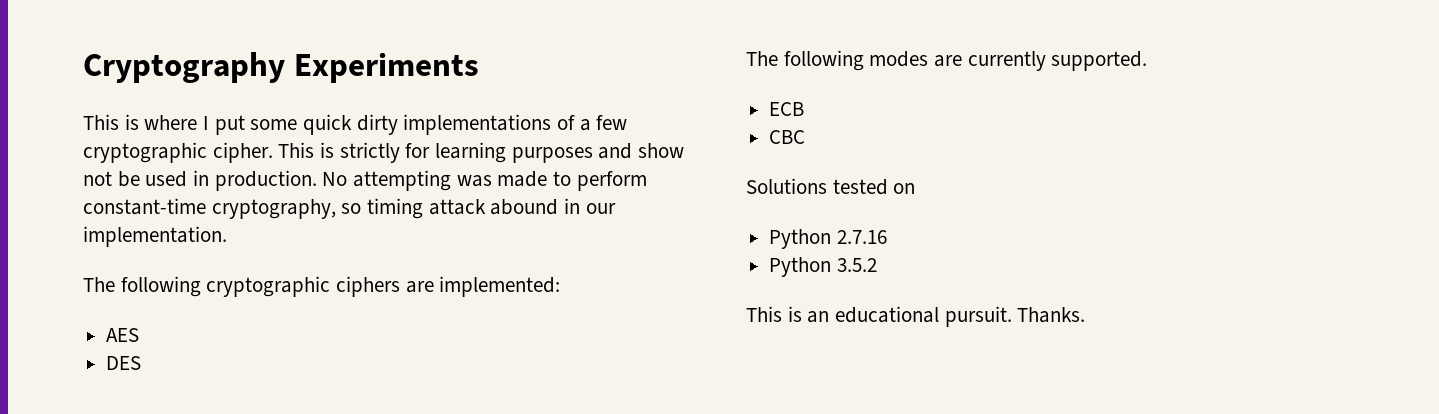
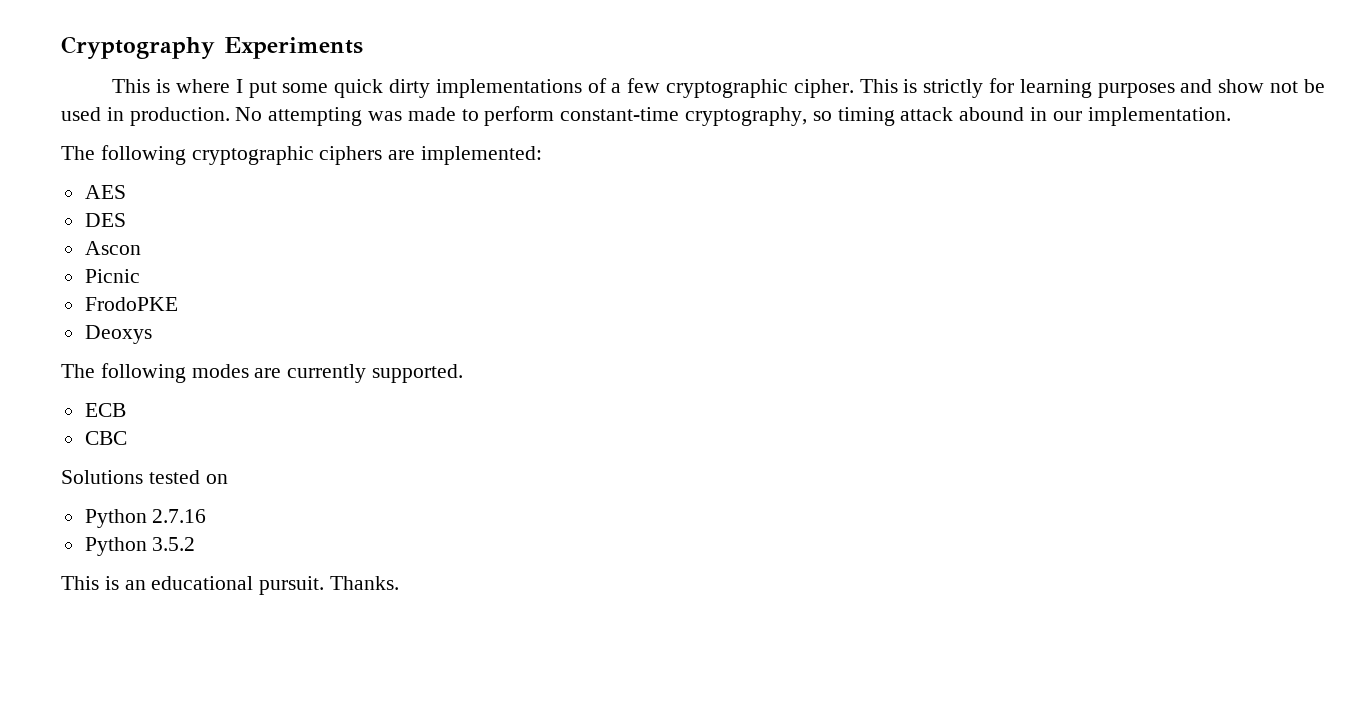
+ Ascon
+ Picnic
+ FrodoPKE
+ Deoxys

